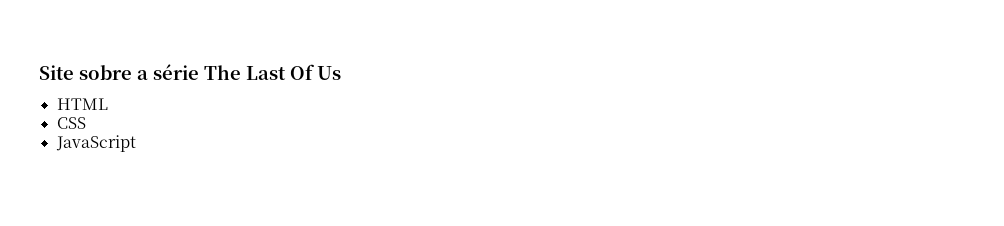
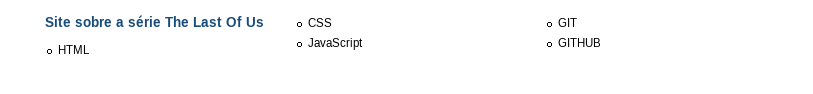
+ GIT
+ GITHUB

